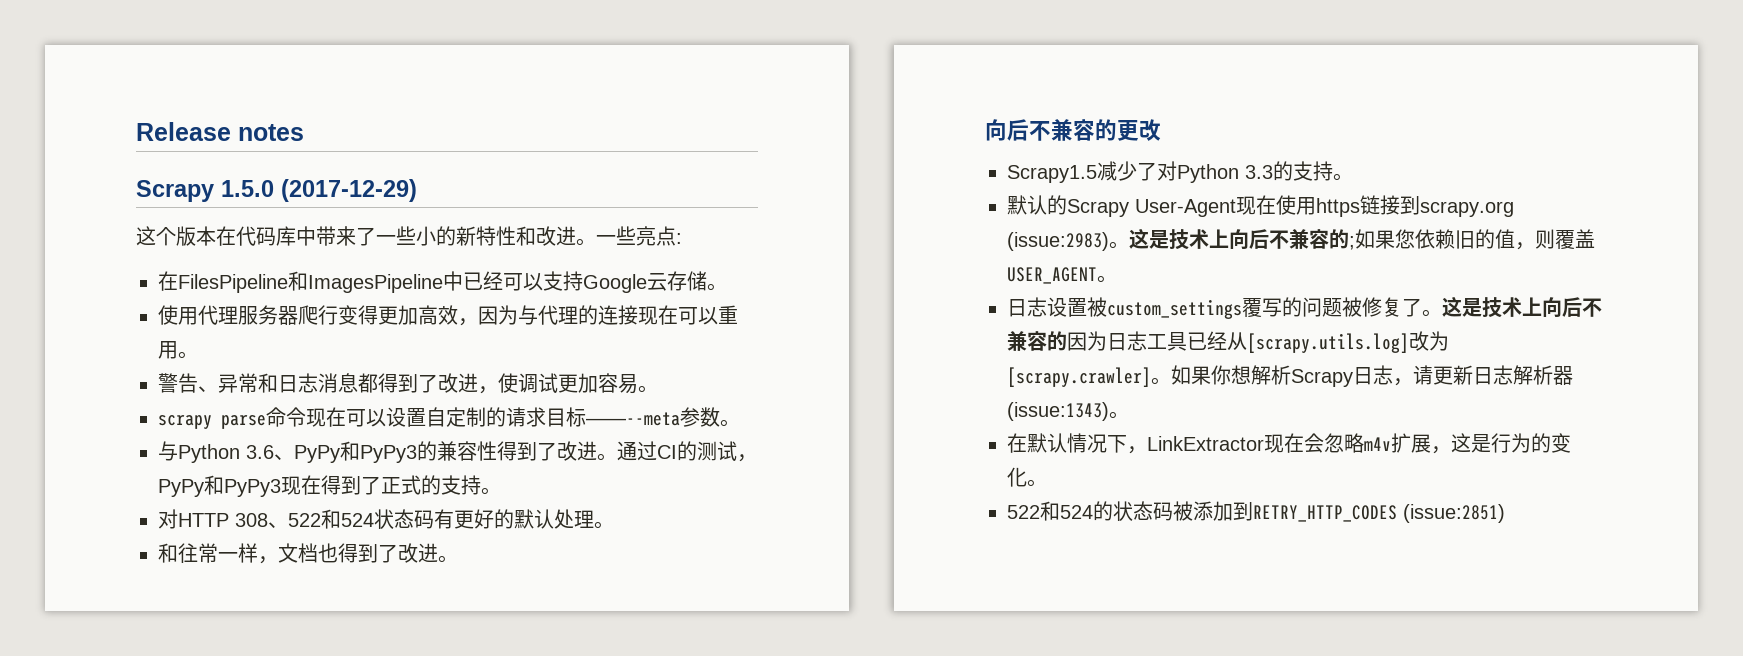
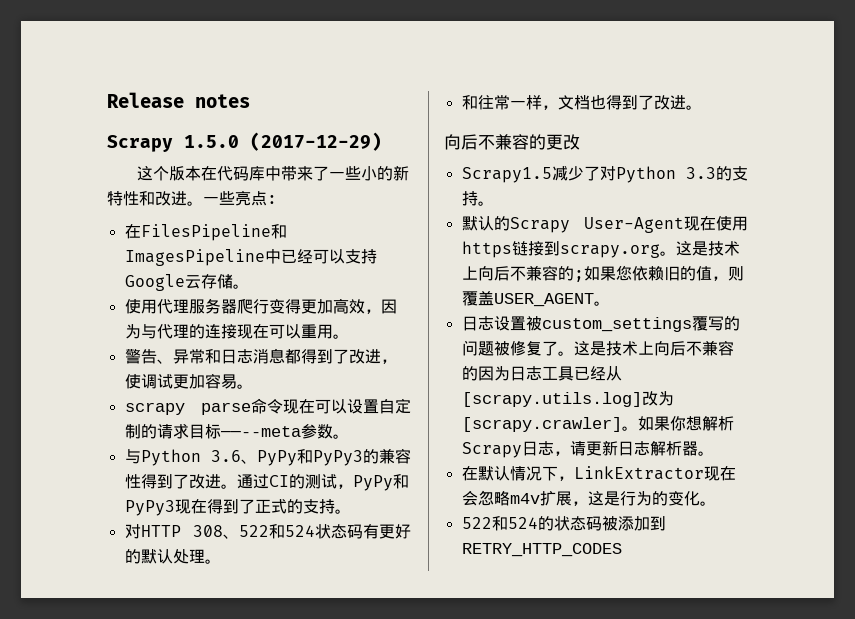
- 默认的Scrapy User-Agent现在使用https链接到scrapy.org (issue:2983)。
+ 默认的Scrapy User-Agent现在使用https链接到scrapy.org。
- 如果你想解析Scrapy日志，请更新日志解析器(issue:1343)。
+ 如果你想解析Scrapy日志，请更新日志解析器。
- 522和524的状态码被添加到RETRY_HTTP_CODES (issue:2851)
+ 522和524的状态码被添加到RETRY_HTTP_CODES

